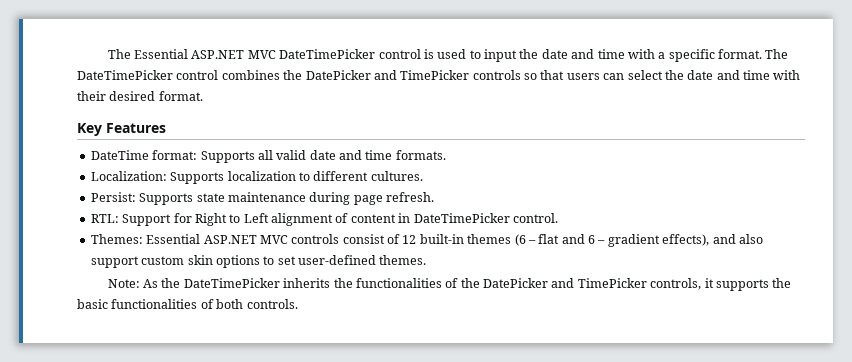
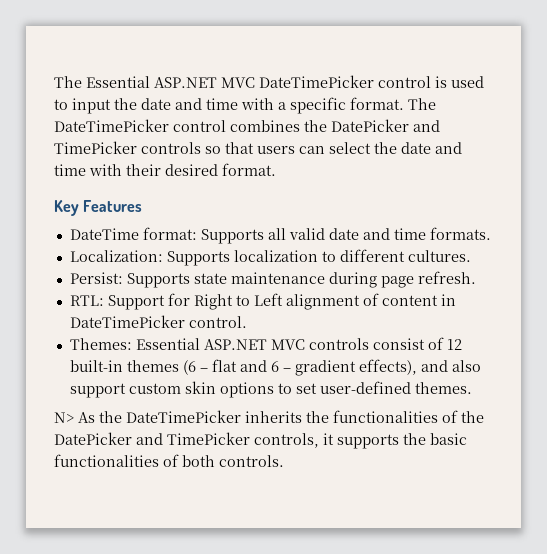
- Note: As the DateTimePicker inherits the functionalities of the DatePicker and TimePicker controls, it supports the basic functionalities of both controls.
+ N> As the DateTimePicker inherits the functionalities of the DatePicker and TimePicker controls, it supports the basic functionalities of both controls.

